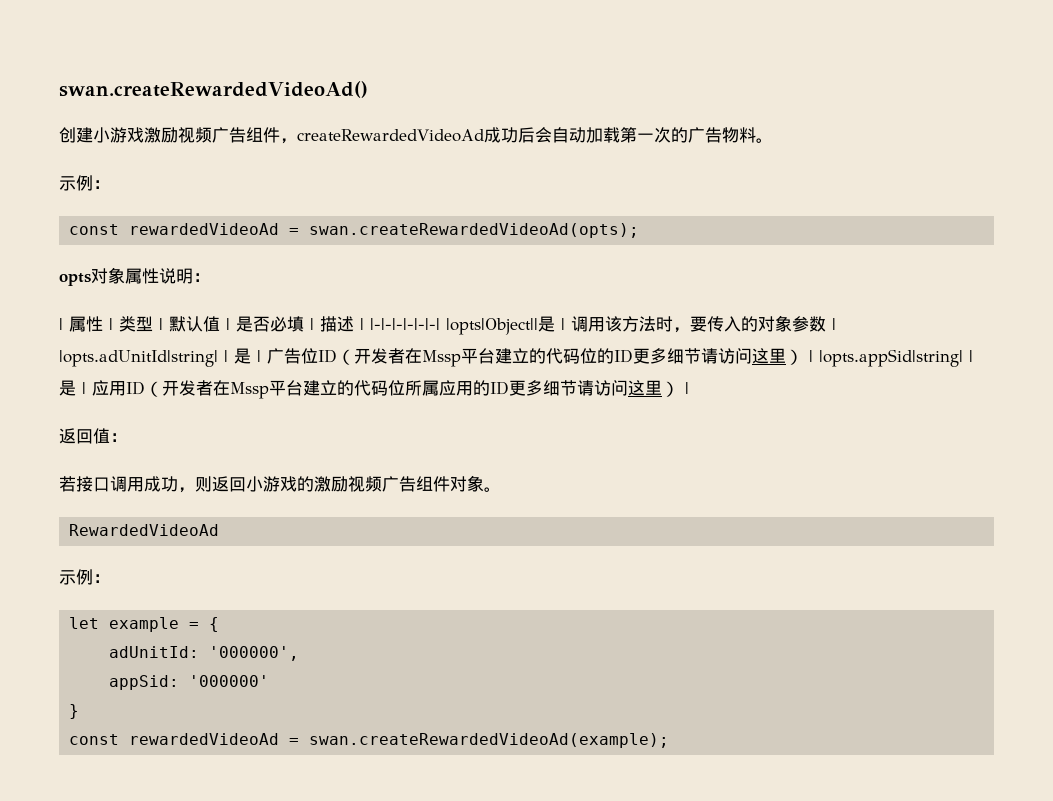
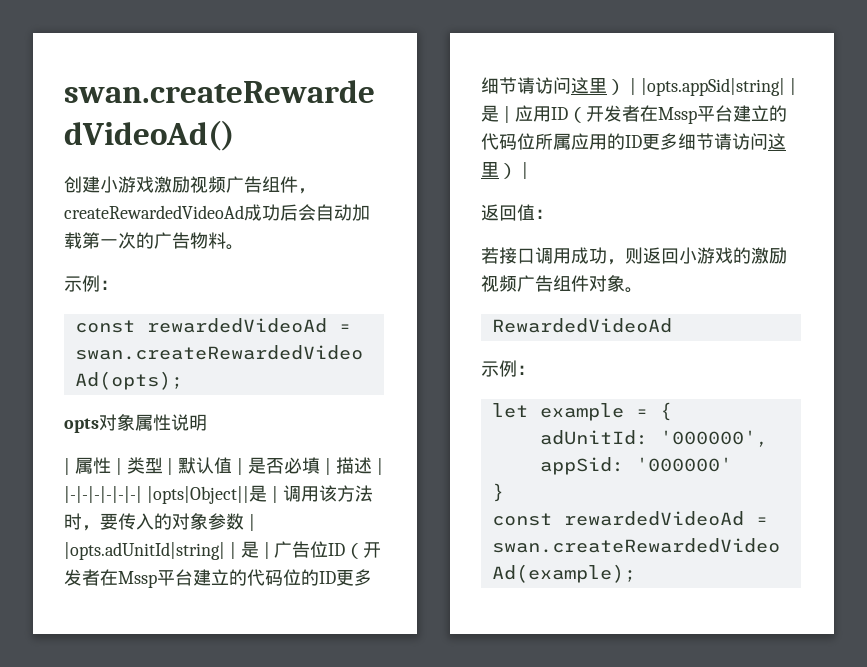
- opts对象属性说明：
+ opts对象属性说明

